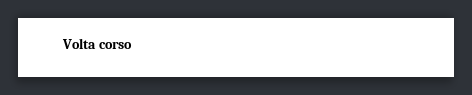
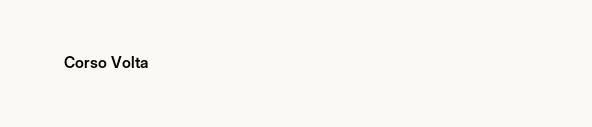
- Volta corso
+ Corso Volta

